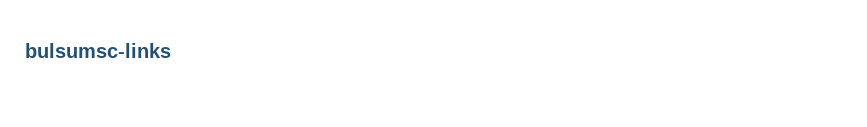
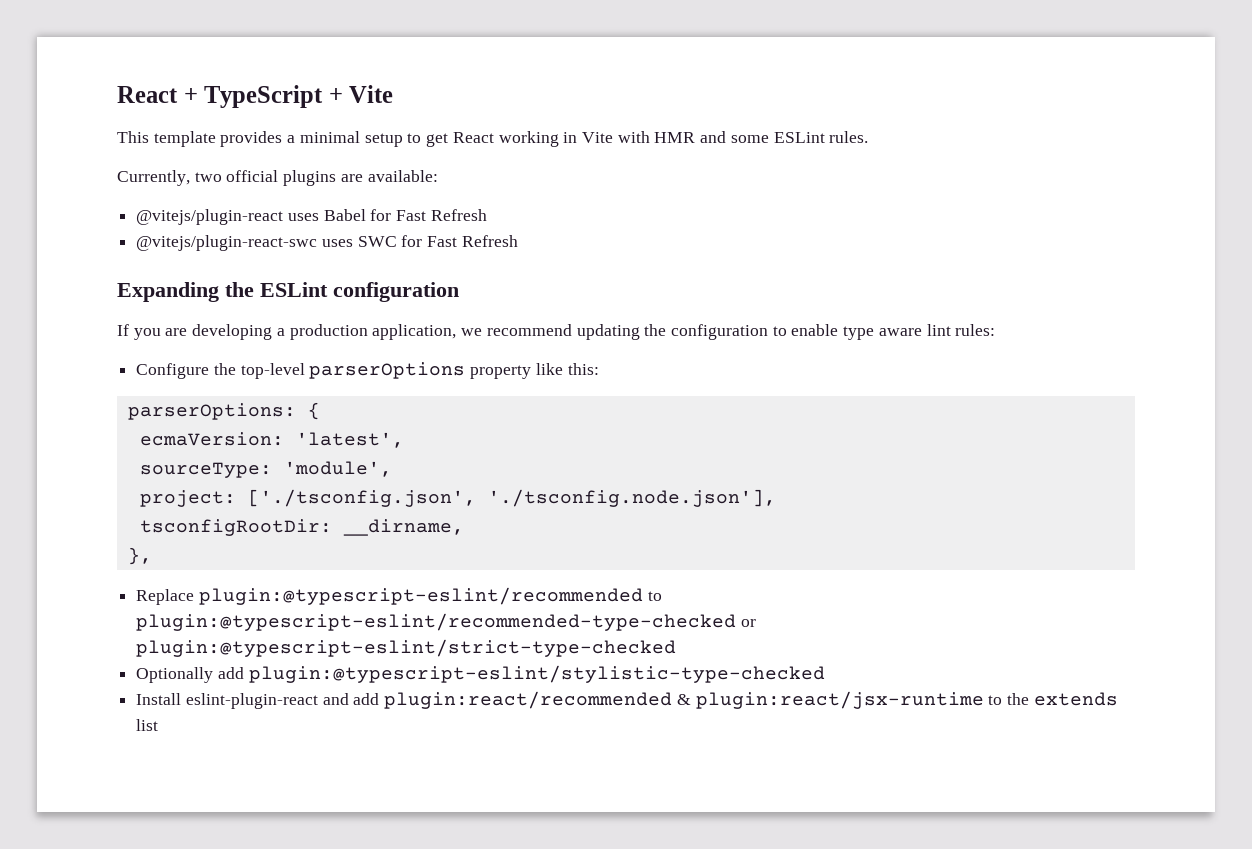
- bulsumsc-links
+ React + TypeScript + Vite
+ This template provides a minimal setup to get React working in Vite with HMR and some ESLint rules.
+ Currently, two official plugins are available:
+ @vitejs/plugin-react uses Babel for Fast Refresh
+ @vitejs/plugin-react-swc uses SWC for Fast Refresh
+ Expanding the ESLint configuration
+ If you are developing a production application, we recommend updating the configuration to enable type aware lint rules:
+ Configure the top-level parserOptions property like this:
+ parserOptions: {
+ ecmaVersion: 'latest',
+ sourceType: 'module',
+ project: ['./tsconfig.json', './tsconfig.node.json'],
+ tsconfigRootDir: __dirname,
+ },
+ Replace plugin:@typescript-eslint/recommended to plugin:@typescript-eslint/recommended-type-checked or plugin:@typescript-eslint/strict-type-checked
+ Optionally add plugin:@typescript-eslint/stylistic-type-checked
+ Install eslint-plugin-react and add plugin:react/recommended & plugin:react/jsx-runtime to the extends list

